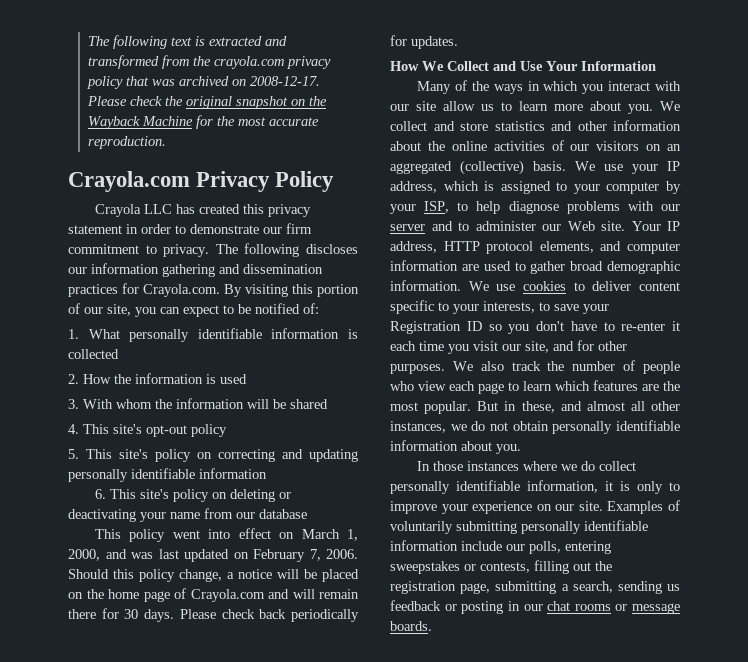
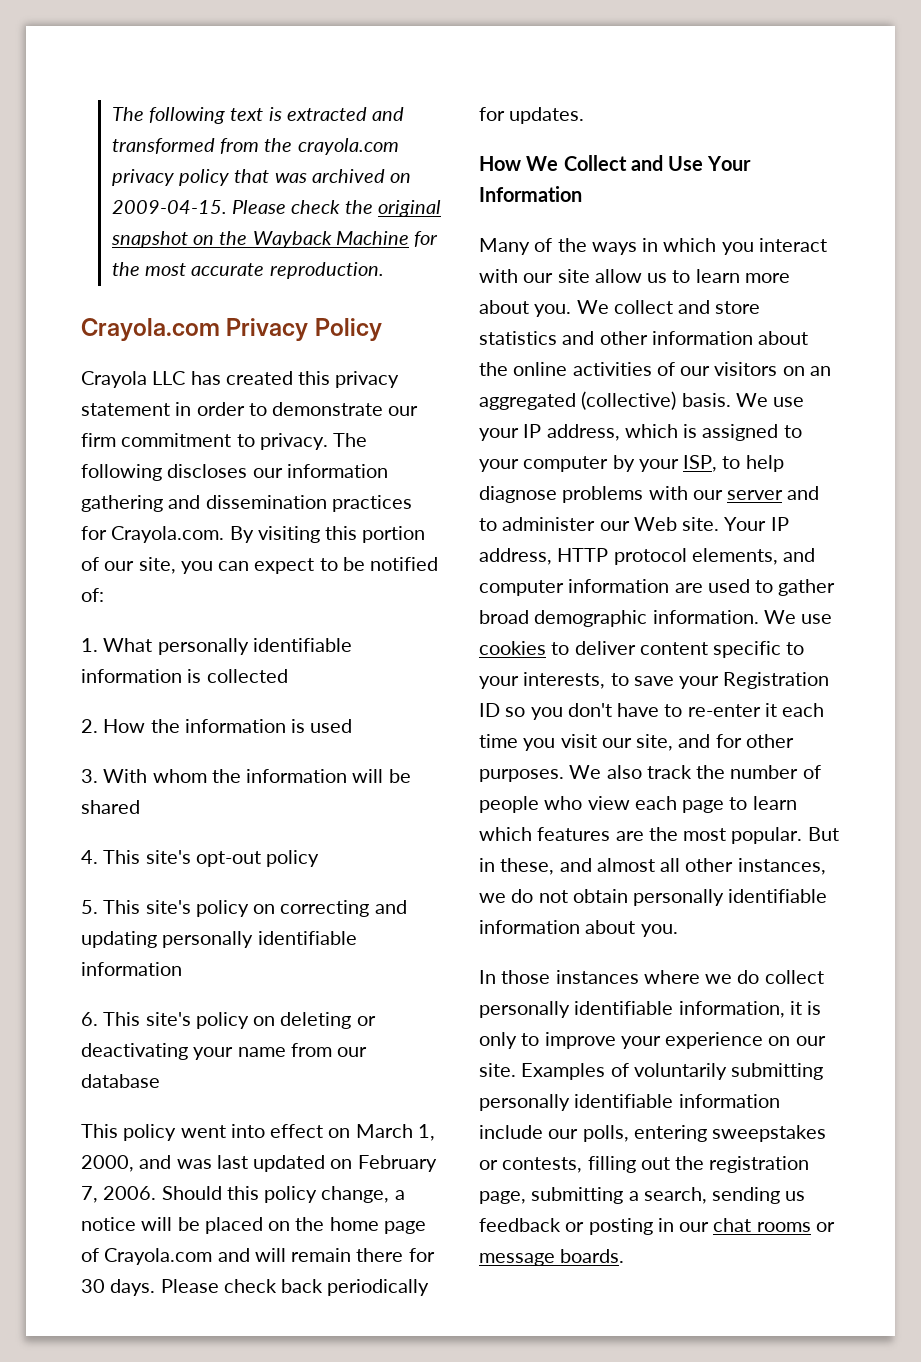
- The following text is extracted and transformed from the crayola.com privacy policy that was archived on 2008-12-17.
+ The following text is extracted and transformed from the crayola.com privacy policy that was archived on 2009-04-15.

